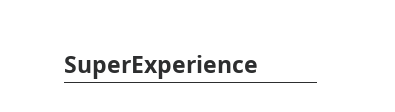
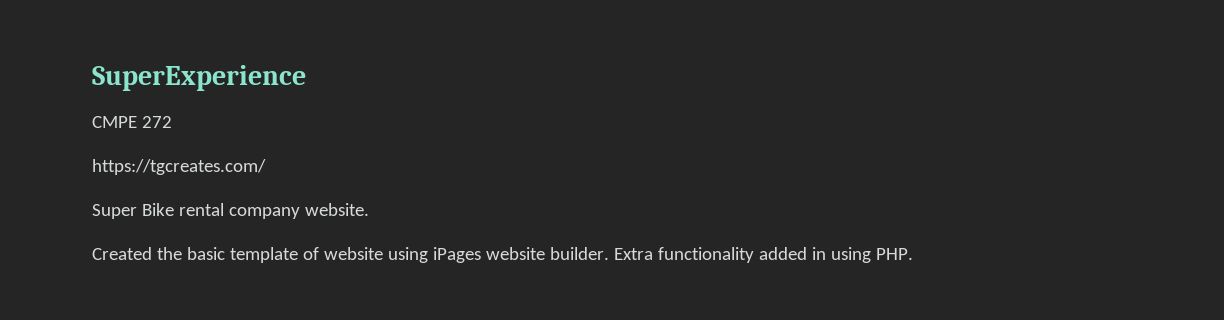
+ CMPE 272
+ https://tgcreates.com/
+ Super Bike rental company website.
+ Created the basic template of website using iPages website builder. Extra functionality added in using PHP.

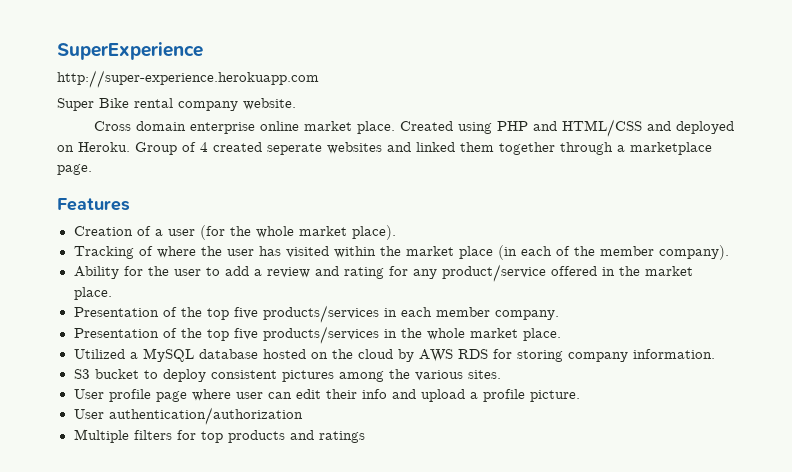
- CMPE 272
- https://tgcreates.com/
+ http://super-experience.herokuapp.com
- Created the basic template of website using iPages website builder. Extra functionality added in using PHP.
+ Cross domain enterprise online market place. Created using PHP and HTML/CSS and deployed on Heroku. Group of 4 created seperate websites and linked them together through a marketplace page.
+ Features
+ Creation of a user (for the whole market place).
+ Tracking of where the user has visited within the market place (in each of the member company).
+ Ability for the user to add a review and rating for any product/service offered in the market place.
+ Presentation of the top five products/services in each member company.
+ Presentation of the top five products/services in the whole market place.
+ Utilized a MySQL database hosted on the cloud by AWS RDS for storing company information.
+ S3 bucket to deploy consistent pictures among the various sites.
+ User profile page where user can edit their info and upload a profile picture.
+ User authentication/authorization
+ Multiple filters for top products and ratings

